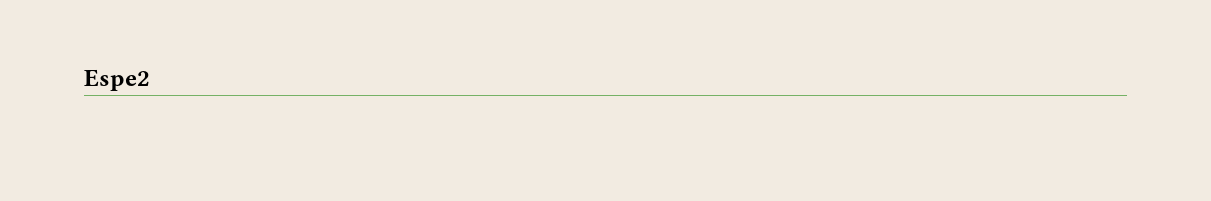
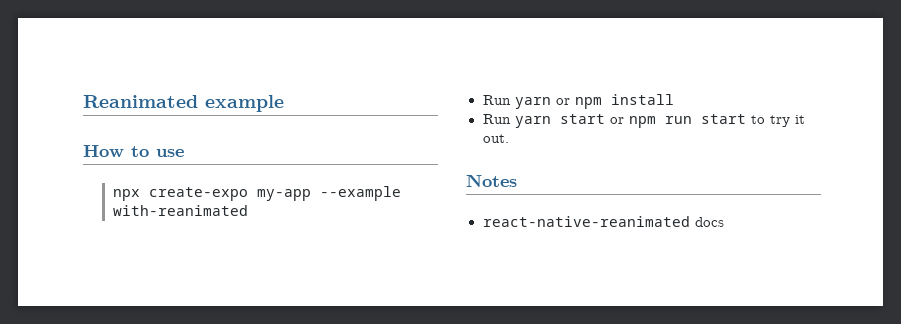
- Espe2
+ Reanimated example
+ How to use
+ npx create-expo my-app --example with-reanimated
+ Run yarn or npm install
+ Run yarn start or npm run start to try it out.
+ Notes
+ react-native-reanimated docs

